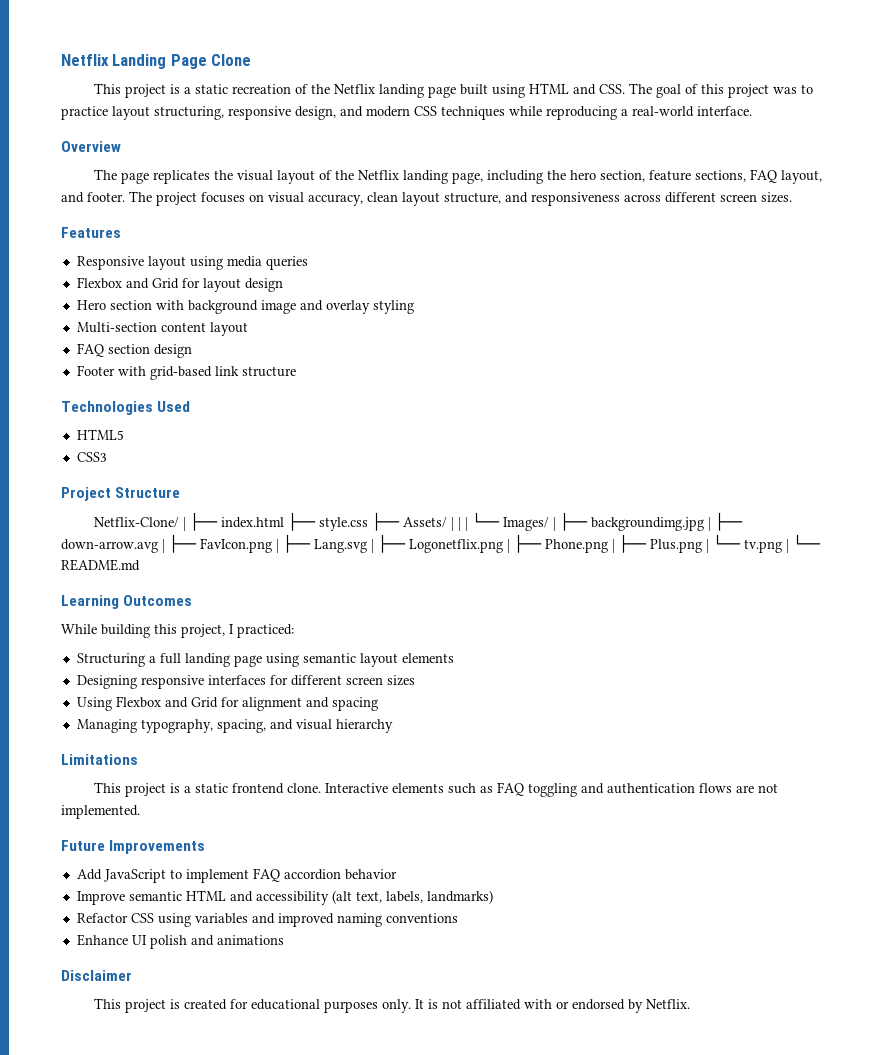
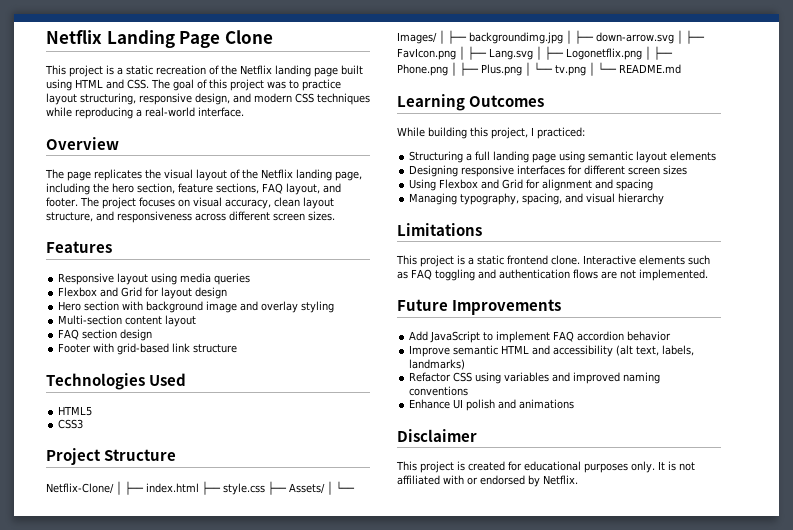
- Netflix-Clone/ | ├── index.html ├── style.css ├── Assets/ | | | └── Images/ | ├── backgroundimg.jpg | ├── down-arrow.avg | ├── FavIcon.png | ├── Lang.svg | ├── Logonetflix.png | ├── Phone.png | ├── Plus.png | └── tv.png | └── README.md
+ Netflix-Clone/ │ ├── index.html ├── style.css ├── Assets/ │ └── Images/ │ ├── backgroundimg.jpg │ ├── down-arrow.svg │ ├── FavIcon.png │ ├── Lang.svg │ ├── Logonetflix.png │ ├── Phone.png │ ├── Plus.png │ └── tv.png │ └── README.md

